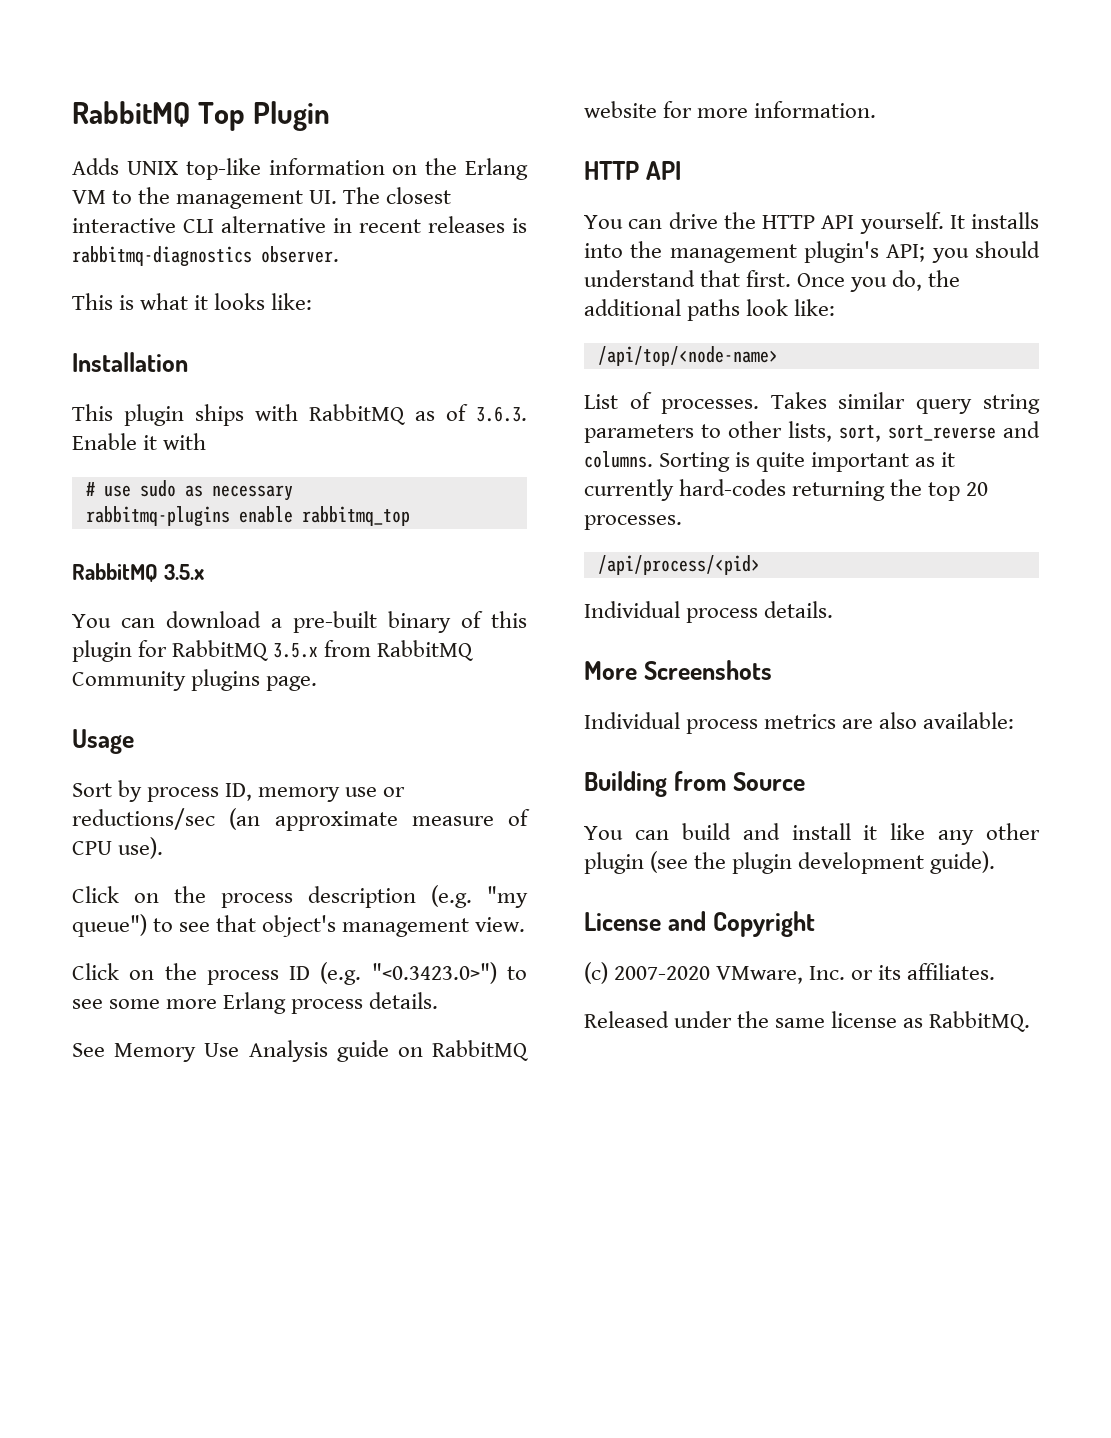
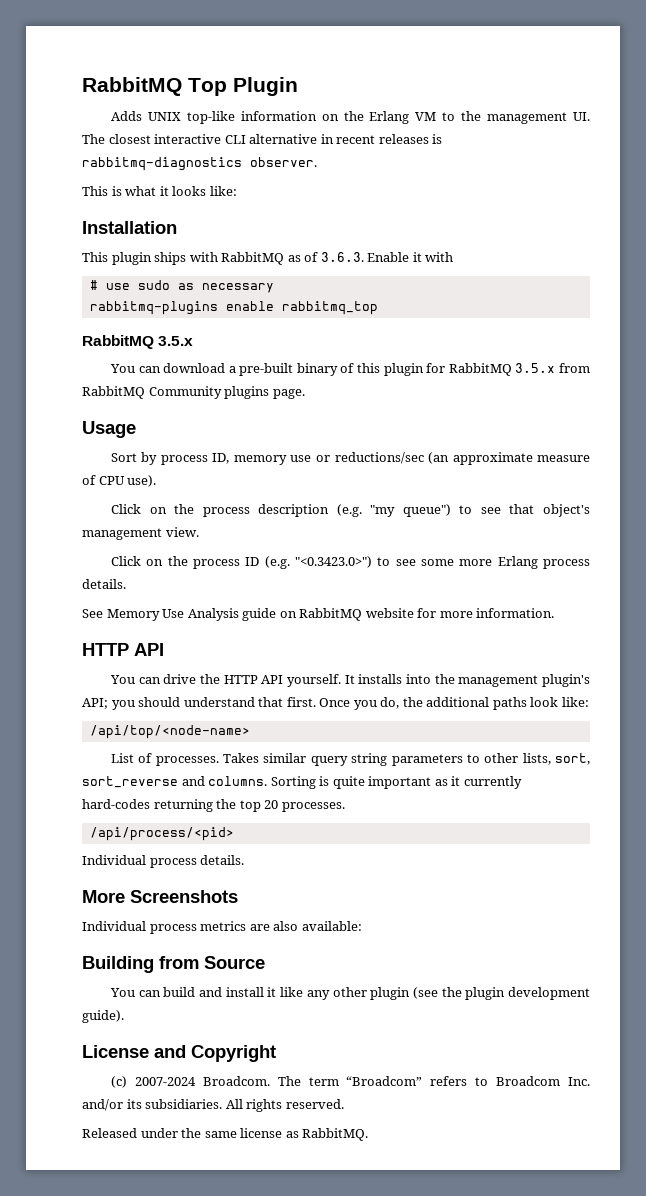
- (c) 2007-2020 VMware, Inc. or its affiliates.
+ (c) 2007-2024 Broadcom. The term “Broadcom” refers to Broadcom Inc. and/or its subsidiaries. All rights reserved.

